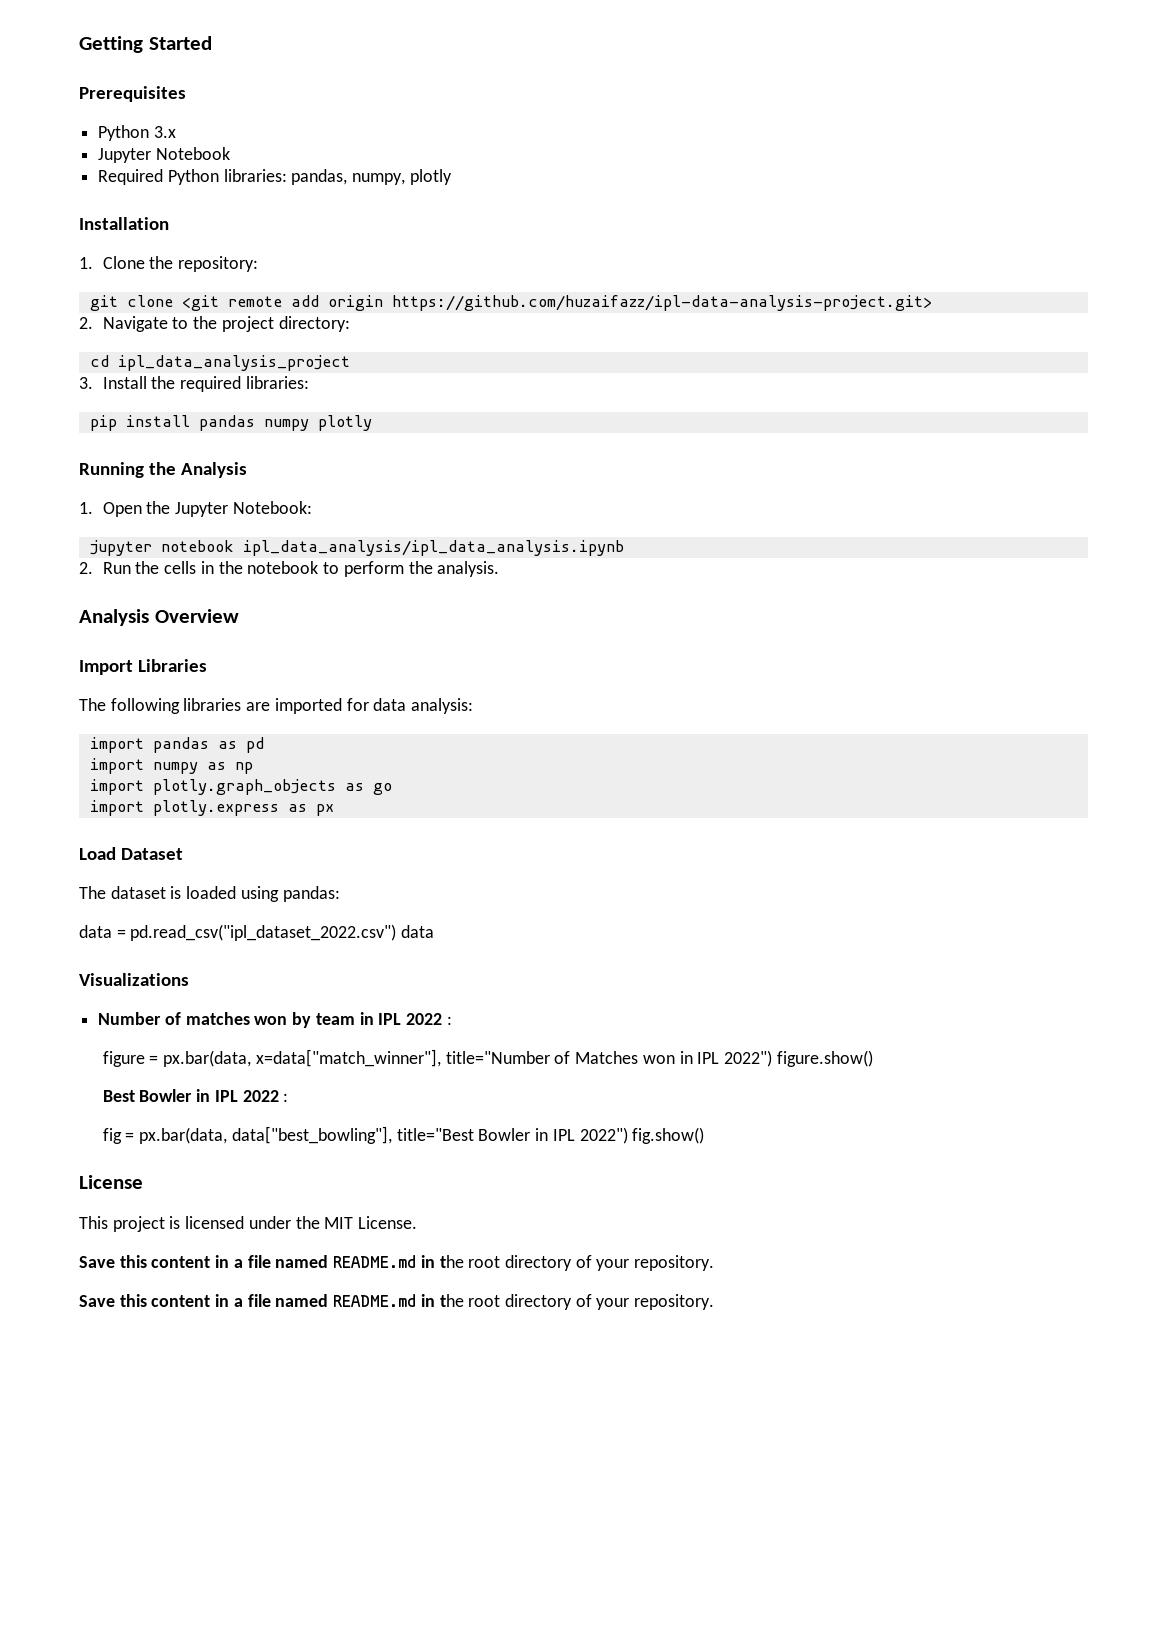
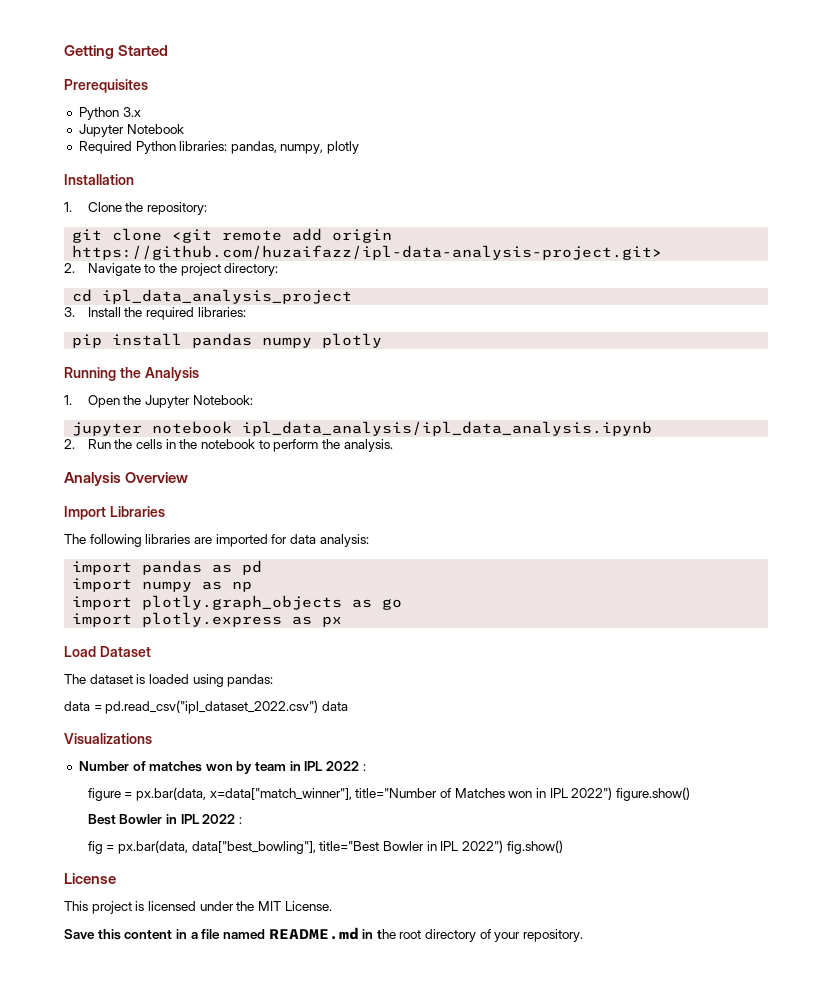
  This project is licensed under the MIT License.
- Save this content in a file named README.md in the root directory of your repository.

